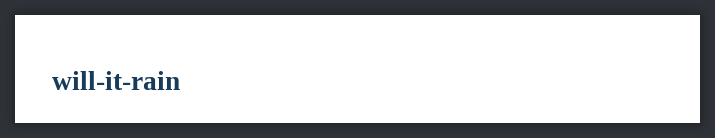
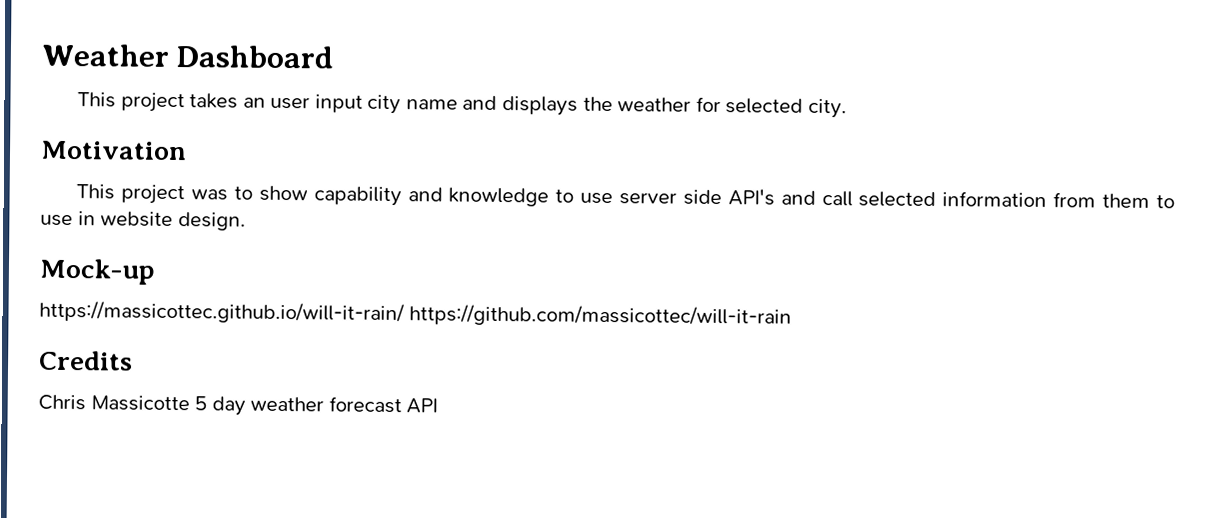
- will-it-rain
+ Weather Dashboard
+ This project takes an user input city name and displays the weather for selected city.
+ Motivation
+ This project was to show capability and knowledge to use server side API's and call selected information from them to use in website design.
+ Mock-up
+ https://massicottec.github.io/will-it-rain/ https://github.com/massicottec/will-it-rain
+ Credits
+ Chris Massicotte 5 day weather forecast API

